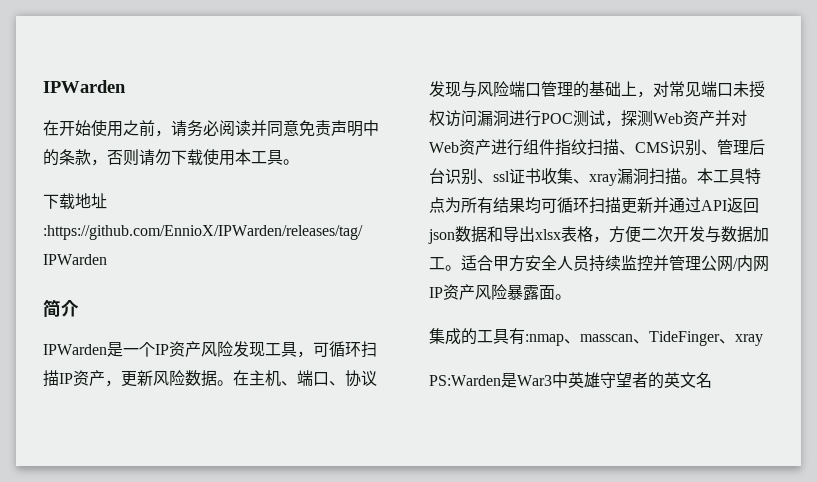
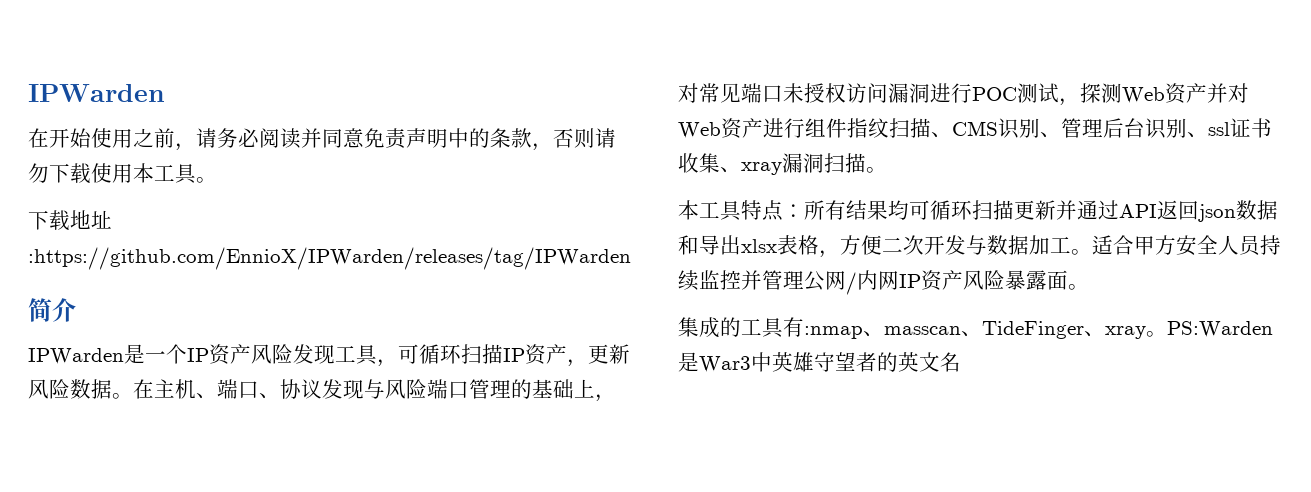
- 在主机、端口、协议发现与风险端口管理的基础上，对常见端口未授权访问漏洞进行POC测试，探测Web资产并对Web资产进行组件指纹扫描、CMS识别、管理后台识别、ssl证书收集、xray漏洞扫描。本工具特点为所有结果均可循环扫描更新并通过API返回json数据和导出xlsx表格，方便二次开发与数据加工。
+ 在主机、端口、协议发现与风险端口管理的基础上，对常见端口未授权访问漏洞进行POC测试，探测Web资产并对Web资产进行组件指纹扫描、CMS识别、管理后台识别、ssl证书收集、xray漏洞扫描。
+ 本工具特点：所有结果均可循环扫描更新并通过API返回json数据和导出xlsx表格，方便二次开发与数据加工。
- 集成的工具有:nmap、masscan、TideFinger、xray
- PS:Warden是War3中英雄守望者的英文名
+ 集成的工具有:nmap、masscan、TideFinger、xray。PS:Warden是War3中英雄守望者的英文名

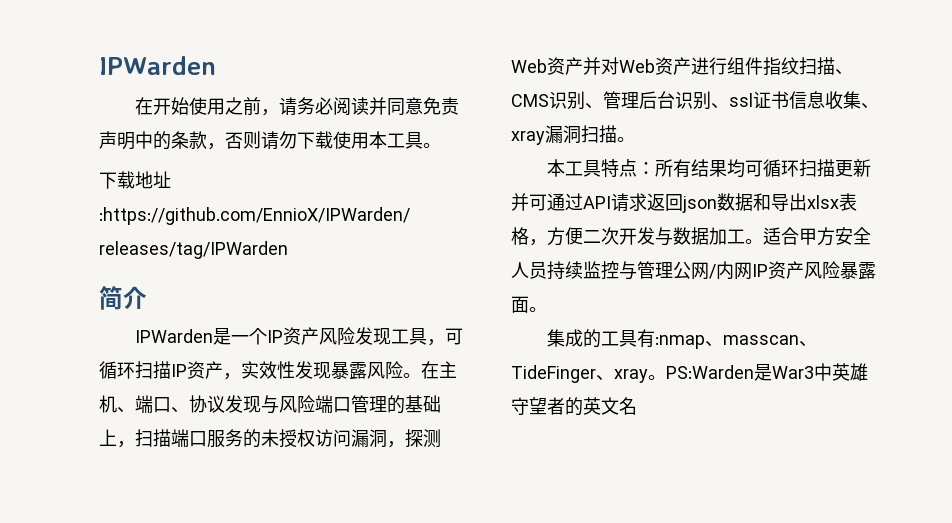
- IPWarden是一个IP资产风险发现工具，可循环扫描IP资产，更新风险数据。
+ IPWarden是一个IP资产风险发现工具，可循环扫描IP资产，实效性发现暴露风险。
- 在主机、端口、协议发现与风险端口管理的基础上，对常见端口未授权访问漏洞进行POC测试，探测Web资产并对Web资产进行组件指纹扫描、CMS识别、管理后台识别、ssl证书收集、xray漏洞扫描。
+ 在主机、端口、协议发现与风险端口管理的基础上，扫描端口服务的未授权访问漏洞，探测Web资产并对Web资产进行组件指纹扫描、CMS识别、管理后台识别、ssl证书信息收集、xray漏洞扫描。
- 本工具特点：所有结果均可循环扫描更新并通过API返回json数据和导出xlsx表格，方便二次开发与数据加工。
+ 本工具特点：所有结果均可循环扫描更新并可通过API请求返回json数据和导出xlsx表格，方便二次开发与数据加工。
- 适合甲方安全人员持续监控并管理公网/内网IP资产风险暴露面。
+ 适合甲方安全人员持续监控与管理公网/内网IP资产风险暴露面。

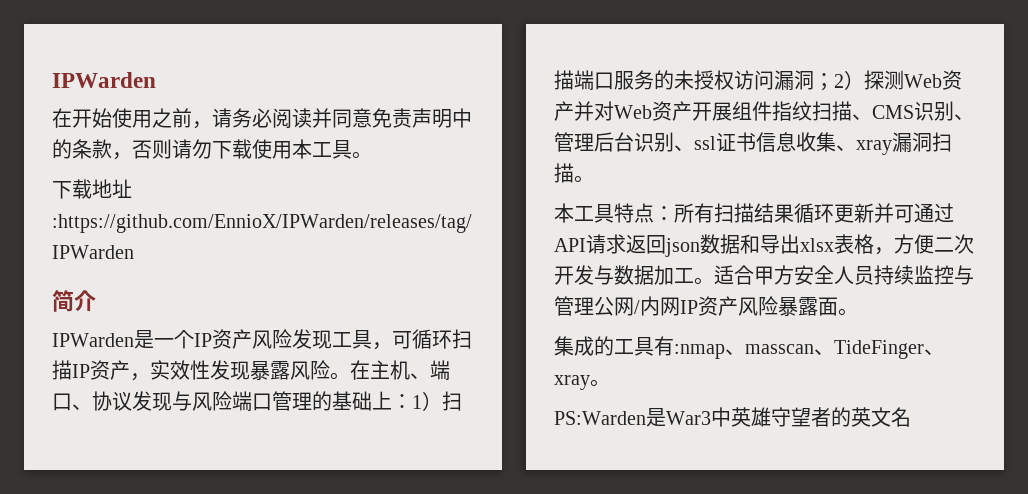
- 在主机、端口、协议发现与风险端口管理的基础上，扫描端口服务的未授权访问漏洞，探测Web资产并对Web资产进行组件指纹扫描、CMS识别、管理后台识别、ssl证书信息收集、xray漏洞扫描。
+ 在主机、端口、协议发现与风险端口管理的基础上：1）扫描端口服务的未授权访问漏洞；2）探测Web资产并对Web资产开展组件指纹扫描、CMS识别、管理后台识别、ssl证书信息收集、xray漏洞扫描。
- 本工具特点：所有结果均可循环扫描更新并可通过API请求返回json数据和导出xlsx表格，方便二次开发与数据加工。
+ 本工具特点：所有扫描结果循环更新并可通过API请求返回json数据和导出xlsx表格，方便二次开发与数据加工。
- 集成的工具有:nmap、masscan、TideFinger、xray。PS:Warden是War3中英雄守望者的英文名
+ 集成的工具有:nmap、masscan、TideFinger、xray。
+ PS:Warden是War3中英雄守望者的英文名

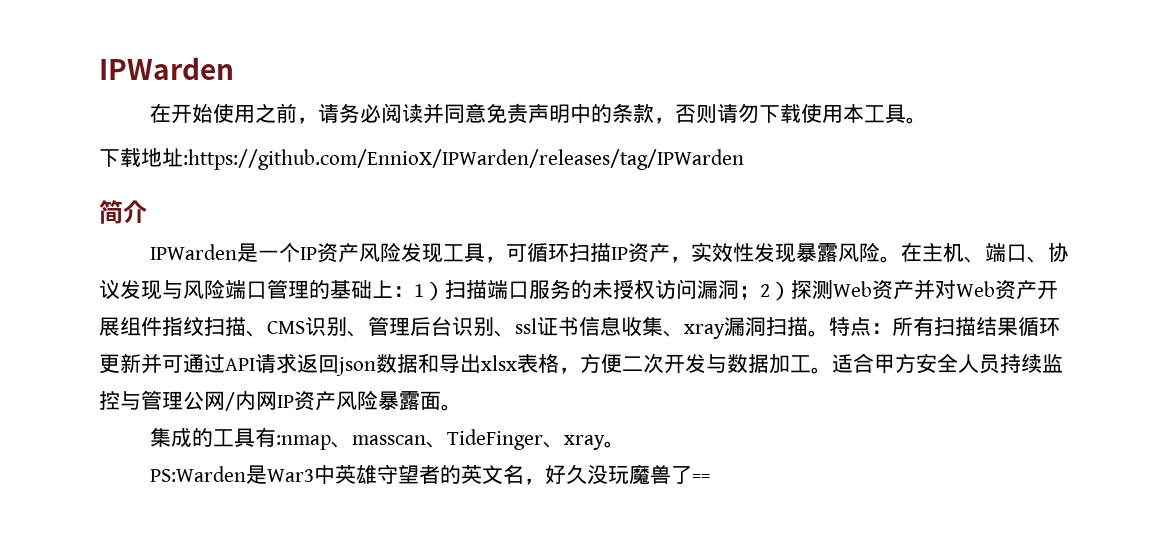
- 2）探测Web资产并对Web资产开展组件指纹扫描、CMS识别、管理后台识别、ssl证书信息收集、xray漏洞扫描。
- 本工具特点：
+ 2）探测Web资产并对Web资产开展组件指纹扫描、CMS识别、管理后台识别、ssl证书信息收集、xray漏洞扫描。特点：
- PS:Warden是War3中英雄守望者的英文名
+ PS:Warden是War3中英雄守望者的英文名，好久没玩魔兽了==

